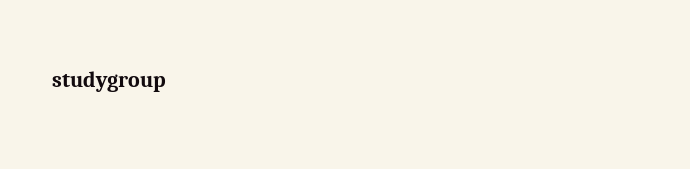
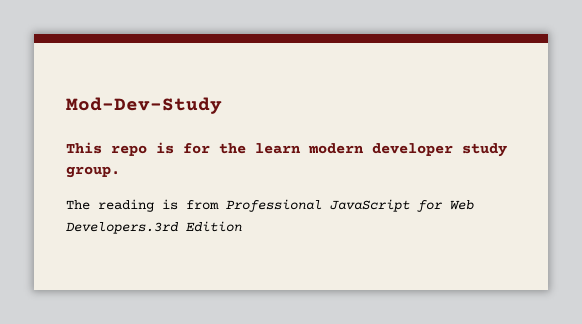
- studygroup
+ Mod-Dev-Study
+ This repo is for the learn modern developer study group.
+ The reading is from Professional JavaScript for Web Developers.3rd Edition

